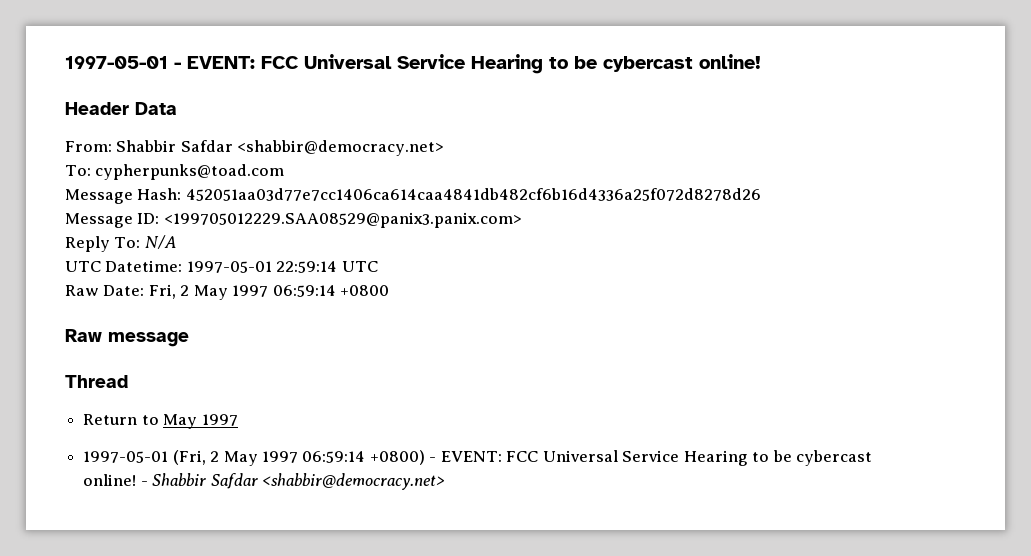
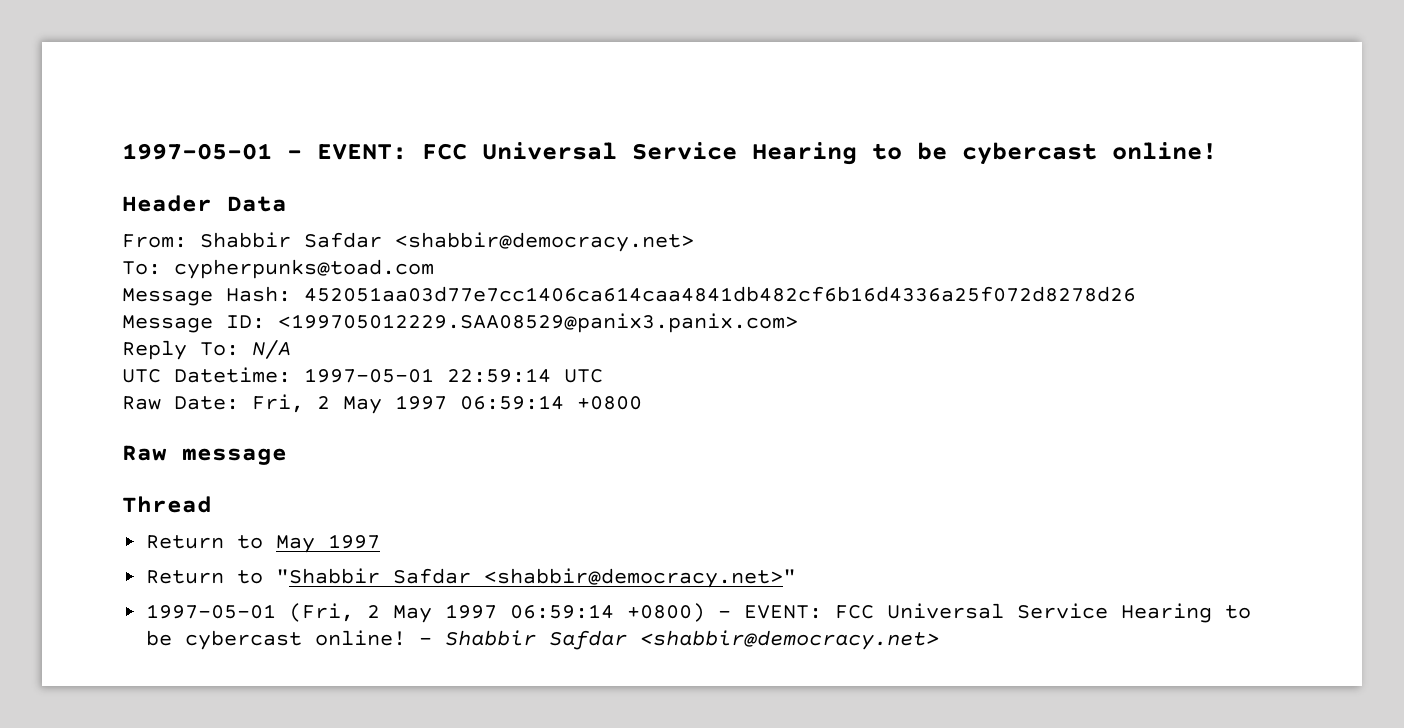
+ Return to "Shabbir Safdar <shabbir@democracy.net>"

